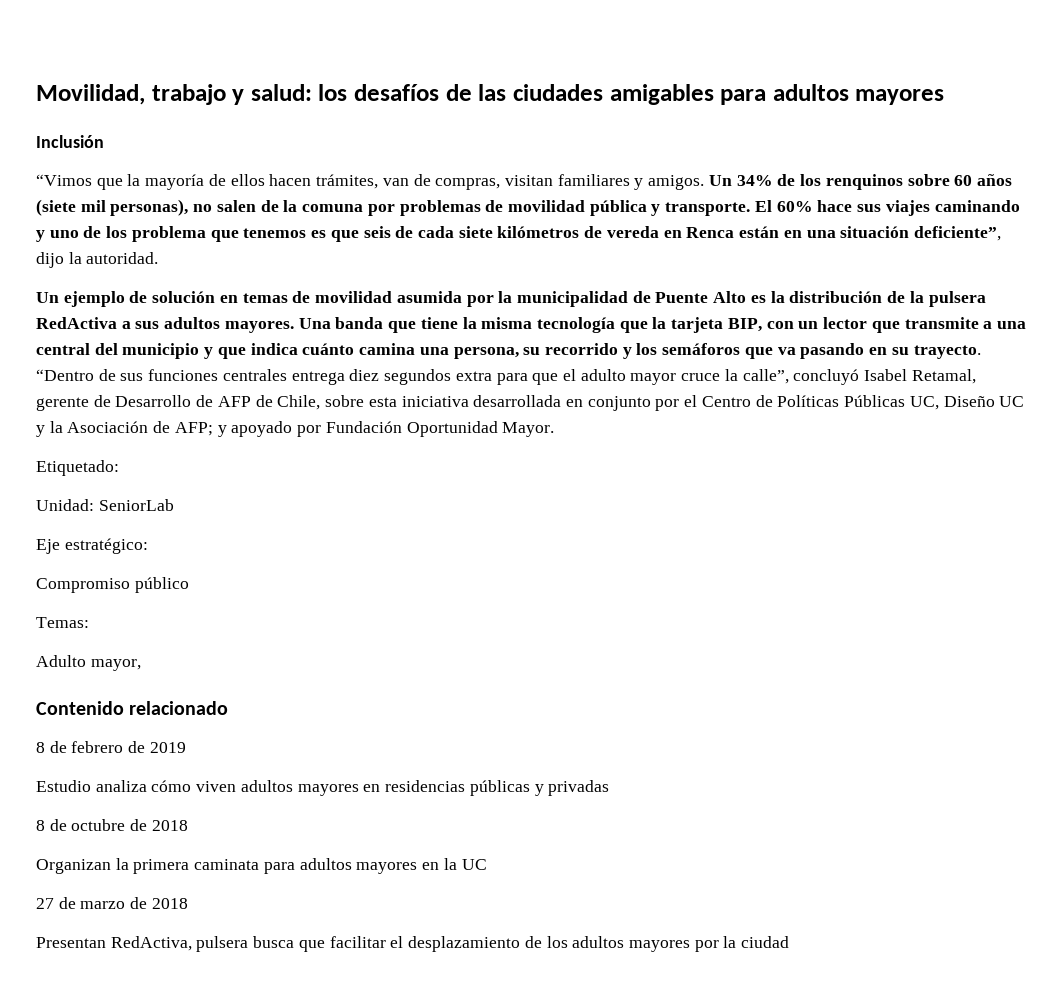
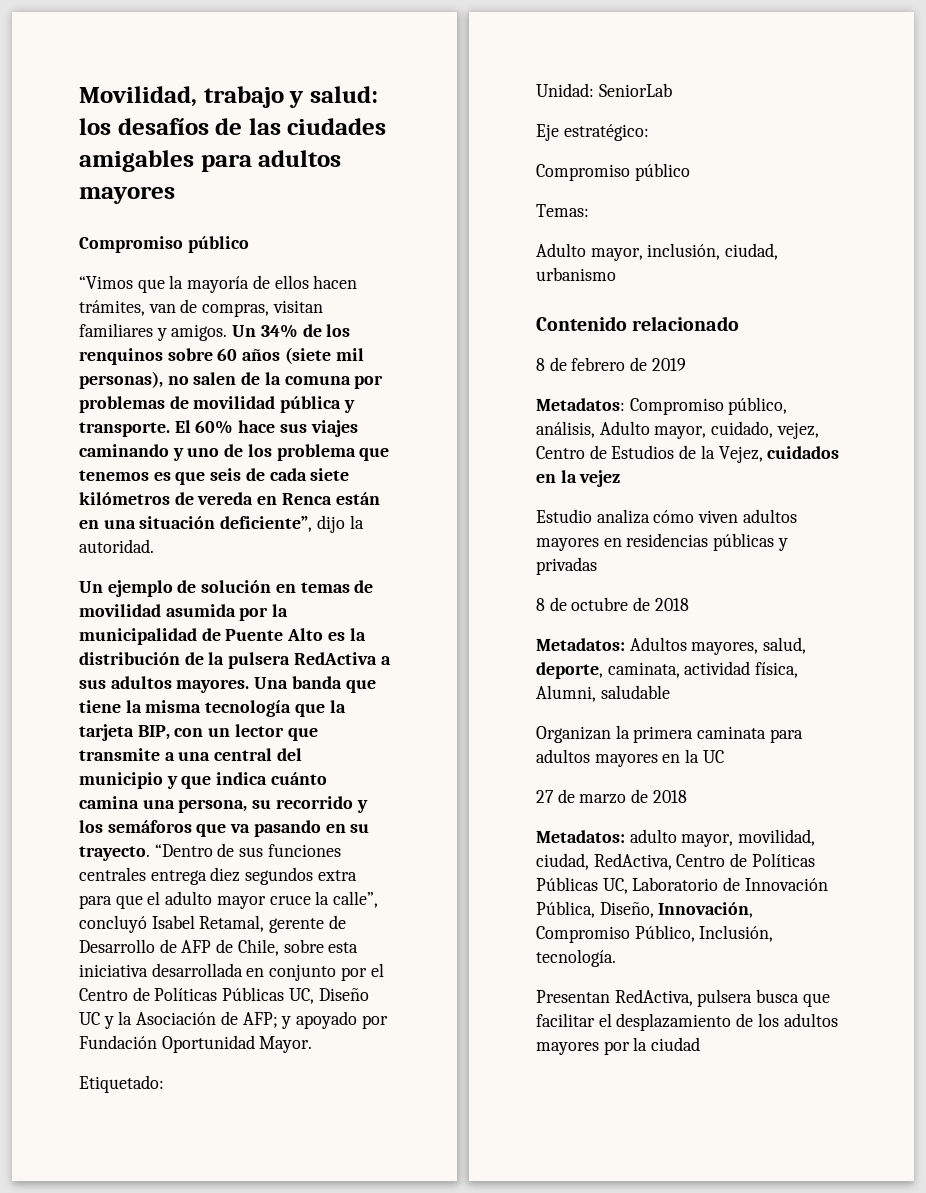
  Movilidad, trabajo y salud: los desafíos de las ciudades amigables para adultos mayores
- Inclusión
+ Compromiso público
- Adulto mayor,
+ Adulto mayor, inclusión, ciudad, urbanismo
+ Metadatos: Compromiso público, análisis, Adulto mayor, cuidado, vejez, Centro de Estudios de la Vejez, cuidados en la vejez
+ Metadatos: Adultos mayores, salud, deporte, caminata, actividad física, Alumni, saludable
+ Metadatos: adulto mayor, movilidad, ciudad, RedActiva, Centro de Políticas Públicas UC, Laboratorio de Innovación Pública, Diseño, Innovación, Compromiso Público, Inclusión, tecnología.

